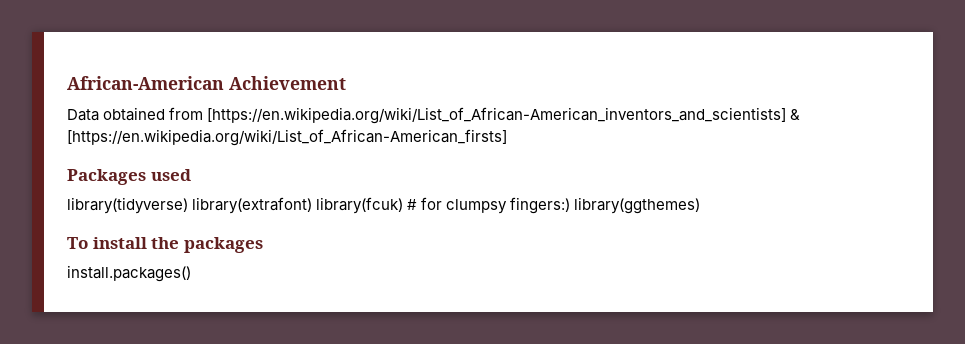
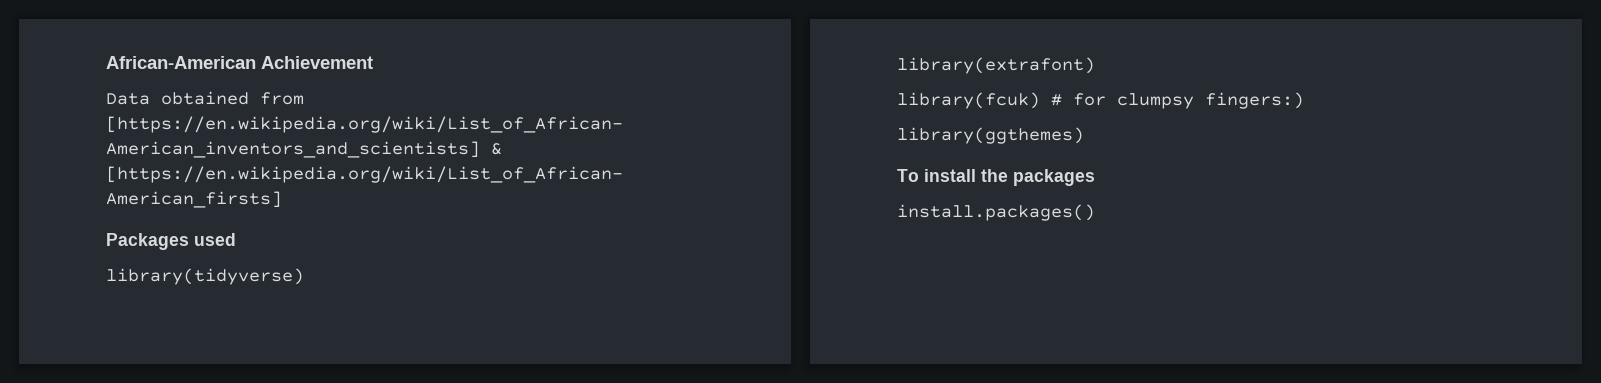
- library(tidyverse) library(extrafont) library(fcuk) # for clumpsy fingers:) library(ggthemes)
+ library(tidyverse)
+ library(extrafont)
+ library(fcuk) # for clumpsy fingers:)
+ library(ggthemes)

